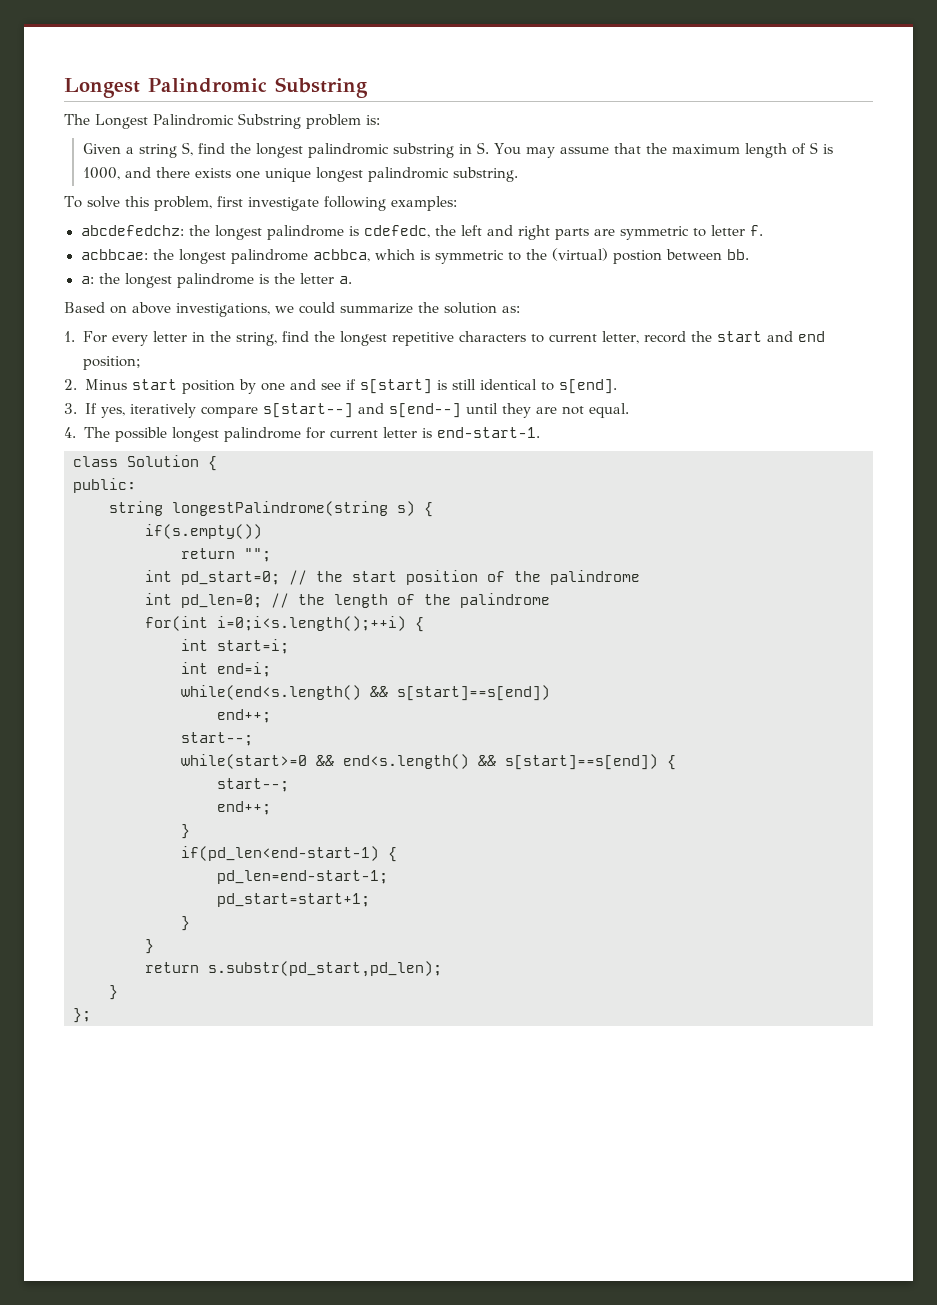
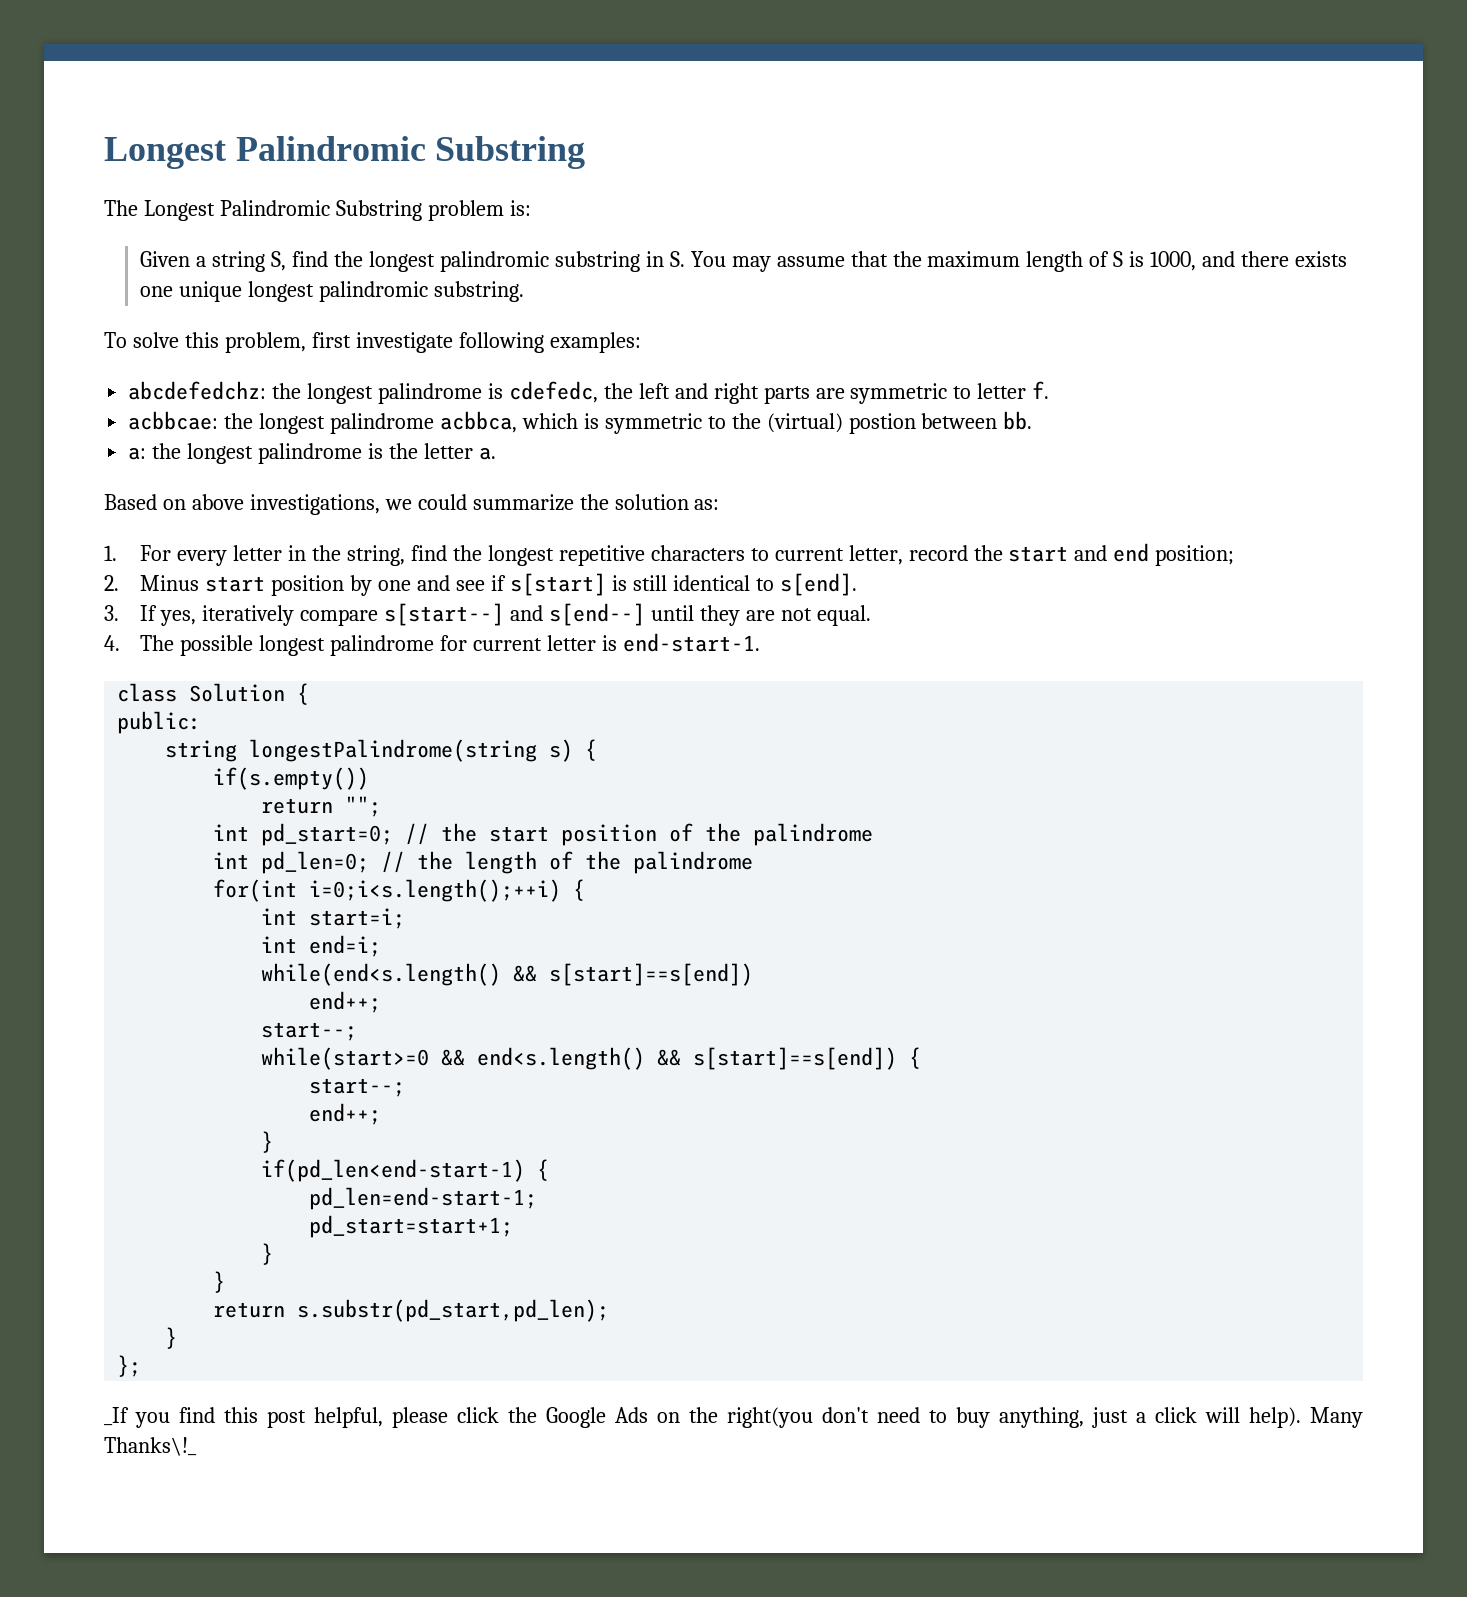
+ _If you find this post helpful, please click the Google Ads on the right(you don't need to buy anything, just a click will help). Many Thanks\!_

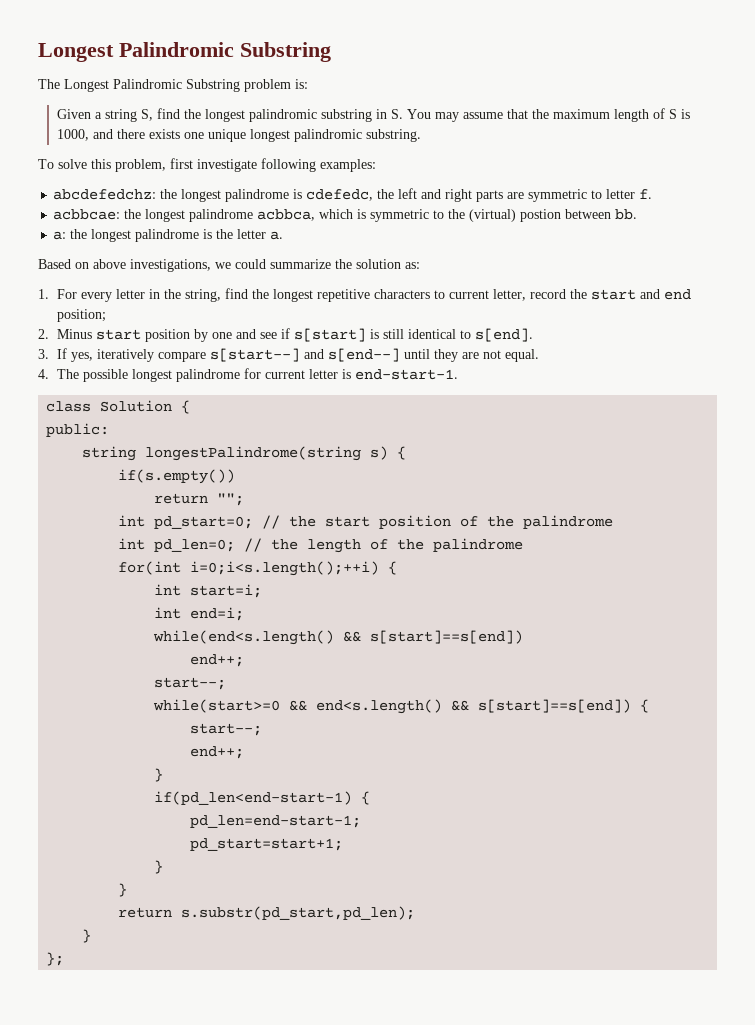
- _If you find this post helpful, please click the Google Ads on the right(you don't need to buy anything, just a click will help). Many Thanks\!_

